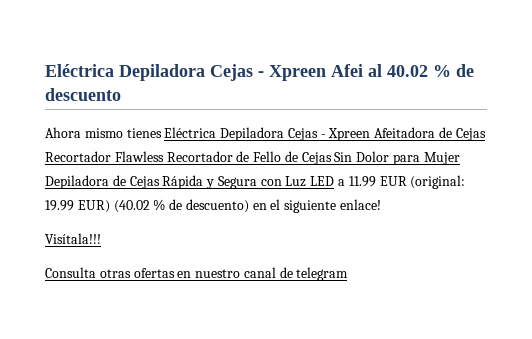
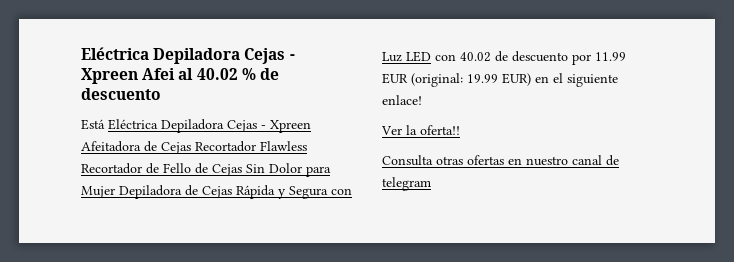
- Ahora mismo tienes Eléctrica Depiladora Cejas - Xpreen Afeitadora de Cejas Recortador Flawless Recortador de Fello de Cejas Sin Dolor para Mujer Depiladora de Cejas Rápida y Segura con Luz LED a 11.99 EUR (original: 19.99 EUR) (40.02 % de descuento) en el siguiente enlace!
+ Está Eléctrica Depiladora Cejas - Xpreen Afeitadora de Cejas Recortador Flawless Recortador de Fello de Cejas Sin Dolor para Mujer Depiladora de Cejas Rápida y Segura con Luz LED con 40.02 de descuento por 11.99 EUR (original: 19.99 EUR) en el siguiente enlace!
- Visítala!!!
+ Ver la oferta!!

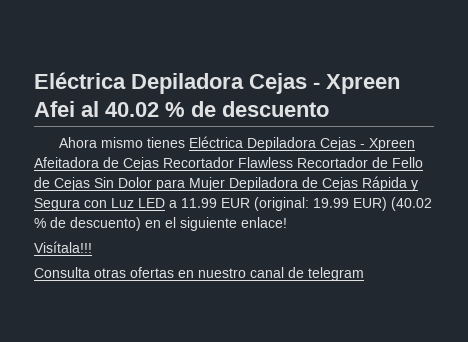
- Está Eléctrica Depiladora Cejas - Xpreen Afeitadora de Cejas Recortador Flawless Recortador de Fello de Cejas Sin Dolor para Mujer Depiladora de Cejas Rápida y Segura con Luz LED con 40.02 de descuento por 11.99 EUR (original: 19.99 EUR) en el siguiente enlace!
+ Ahora mismo tienes Eléctrica Depiladora Cejas - Xpreen Afeitadora de Cejas Recortador Flawless Recortador de Fello de Cejas Sin Dolor para Mujer Depiladora de Cejas Rápida y Segura con Luz LED a 11.99 EUR (original: 19.99 EUR) (40.02 % de descuento) en el siguiente enlace!
- Ver la oferta!!
+ Visítala!!!

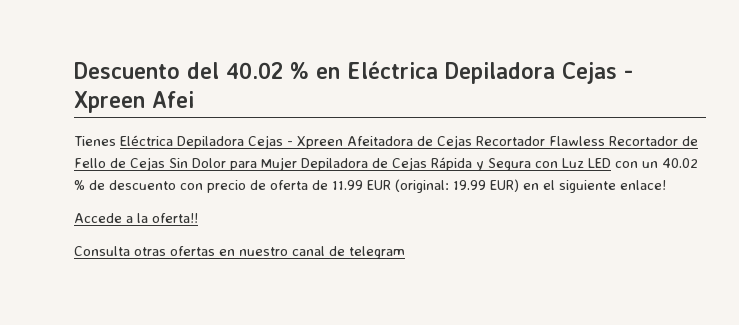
- Eléctrica Depiladora Cejas - Xpreen Afei al 40.02 % de descuento
- Ahora mismo tienes Eléctrica Depiladora Cejas - Xpreen Afeitadora de Cejas Recortador Flawless Recortador de Fello de Cejas Sin Dolor para Mujer Depiladora de Cejas Rápida y Segura con Luz LED a 11.99 EUR (original: 19.99 EUR) (40.02 % de descuento) en el siguiente enlace!
+ Descuento del 40.02 % en Eléctrica Depiladora Cejas - Xpreen Afei
+ Tienes Eléctrica Depiladora Cejas - Xpreen Afeitadora de Cejas Recortador Flawless Recortador de Fello de Cejas Sin Dolor para Mujer Depiladora de Cejas Rápida y Segura con Luz LED con un 40.02 % de descuento con precio de oferta de 11.99 EUR (original: 19.99 EUR) en el siguiente enlace!
- Visítala!!!
+ Accede a la oferta!!

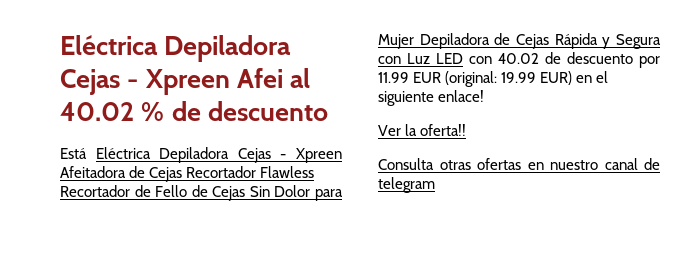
- Descuento del 40.02 % en Eléctrica Depiladora Cejas - Xpreen Afei
- Tienes Eléctrica Depiladora Cejas - Xpreen Afeitadora de Cejas Recortador Flawless Recortador de Fello de Cejas Sin Dolor para Mujer Depiladora de Cejas Rápida y Segura con Luz LED con un 40.02 % de descuento con precio de oferta de 11.99 EUR (original: 19.99 EUR) en el siguiente enlace!
+ Eléctrica Depiladora Cejas - Xpreen Afei al 40.02 % de descuento
+ Está Eléctrica Depiladora Cejas - Xpreen Afeitadora de Cejas Recortador Flawless Recortador de Fello de Cejas Sin Dolor para Mujer Depiladora de Cejas Rápida y Segura con Luz LED con 40.02 de descuento por 11.99 EUR (original: 19.99 EUR) en el siguiente enlace!
- Accede a la oferta!!
+ Ver la oferta!!

